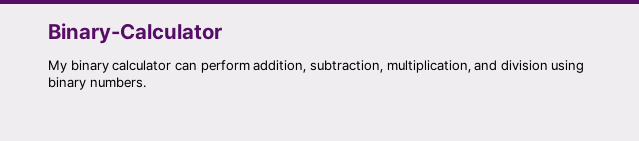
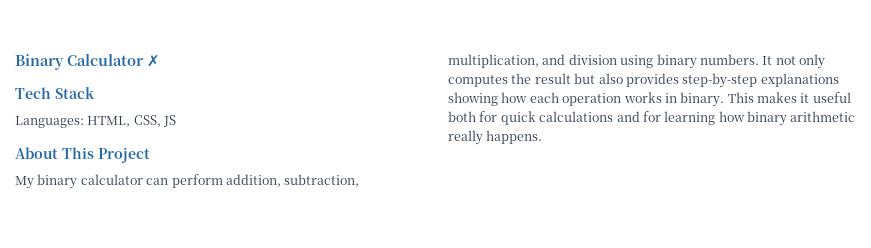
- Binary-Calculator
+ Binary Calculator ✗
+ Tech Stack
+ Languages: HTML, CSS, JS
+ About This Project
+ It not only computes the result but also provides step-by-step explanations showing how each operation works in binary. This makes it useful both for quick calculations and for learning how binary arithmetic really happens.

